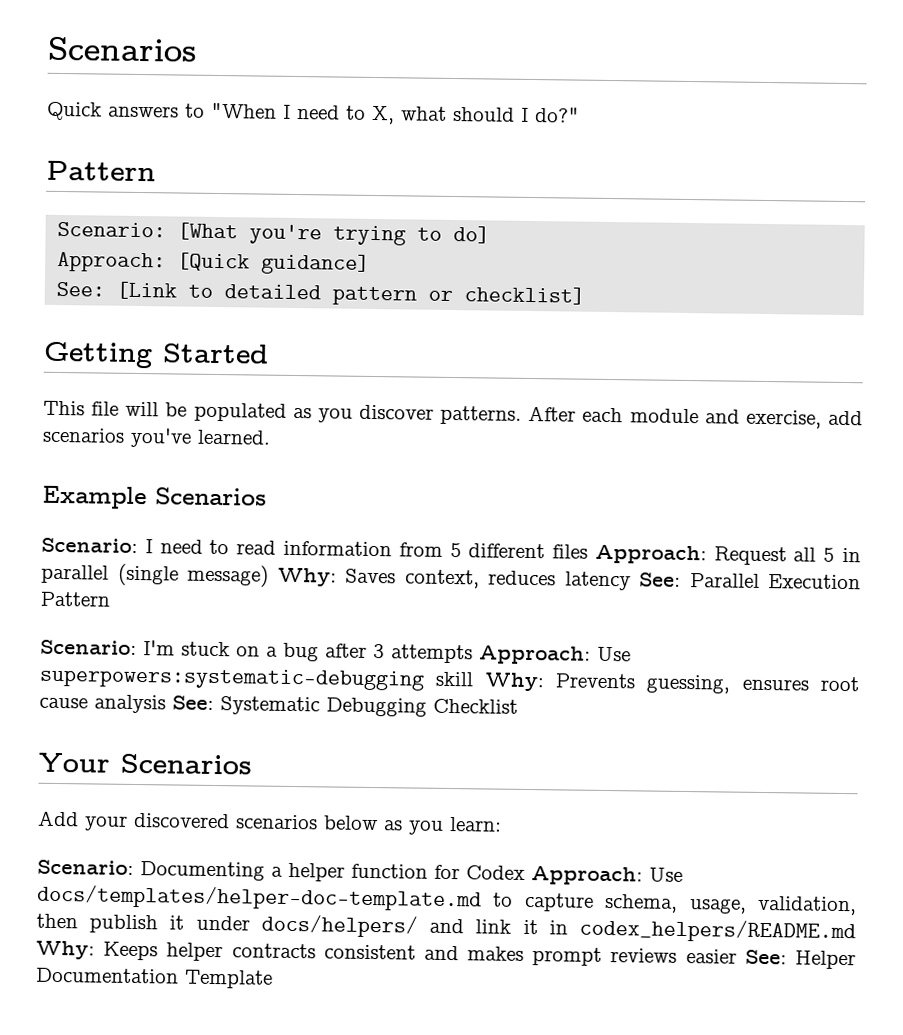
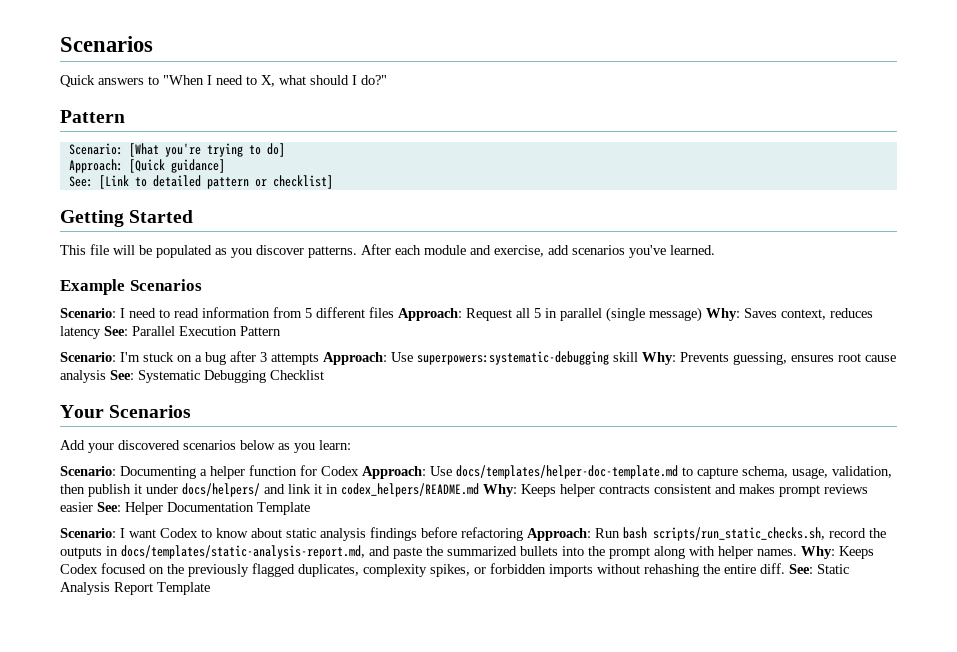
+ Scenario: I want Codex to know about static analysis findings before refactoring Approach: Run bash scripts/run_static_checks.sh, record the outputs in docs/templates/static-analysis-report.md, and paste the summarized bullets into the prompt along with helper names. Why: Keeps Codex focused on the previously flagged duplicates, complexity spikes, or forbidden imports without rehashing the entire diff. See: Static Analysis Report Template

